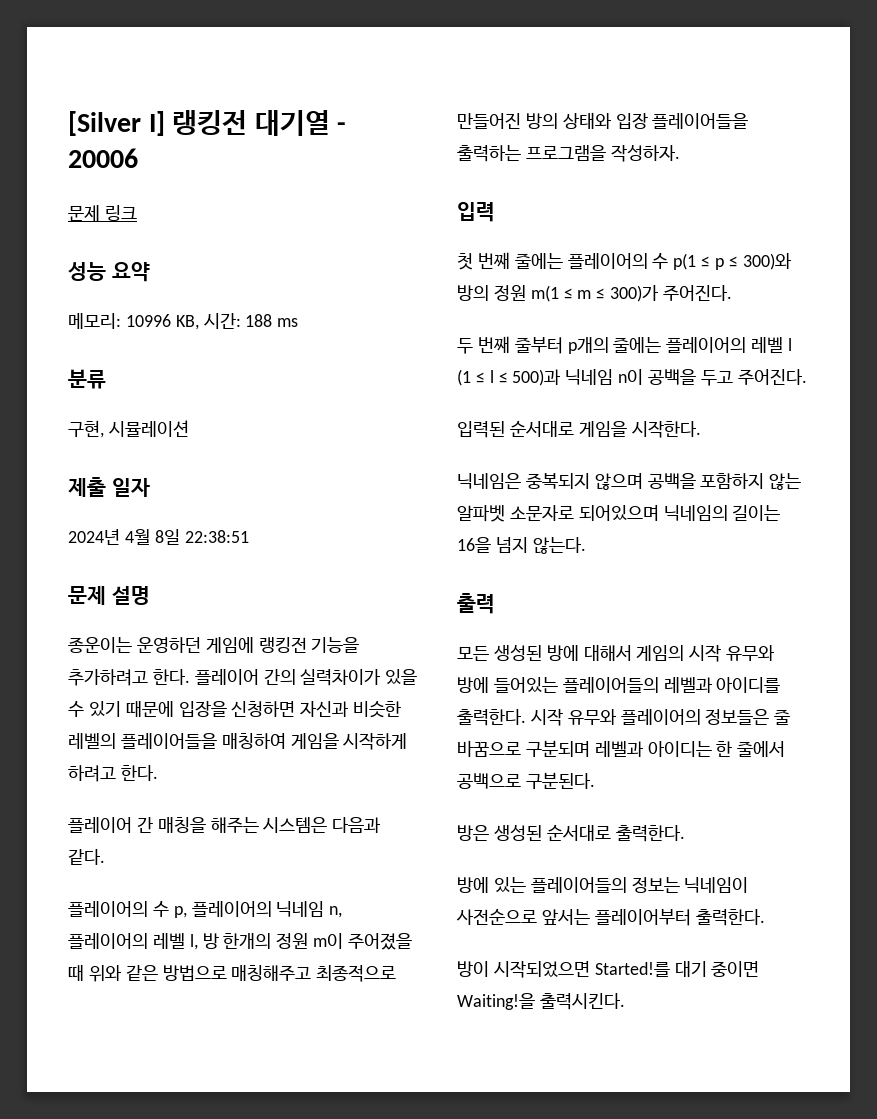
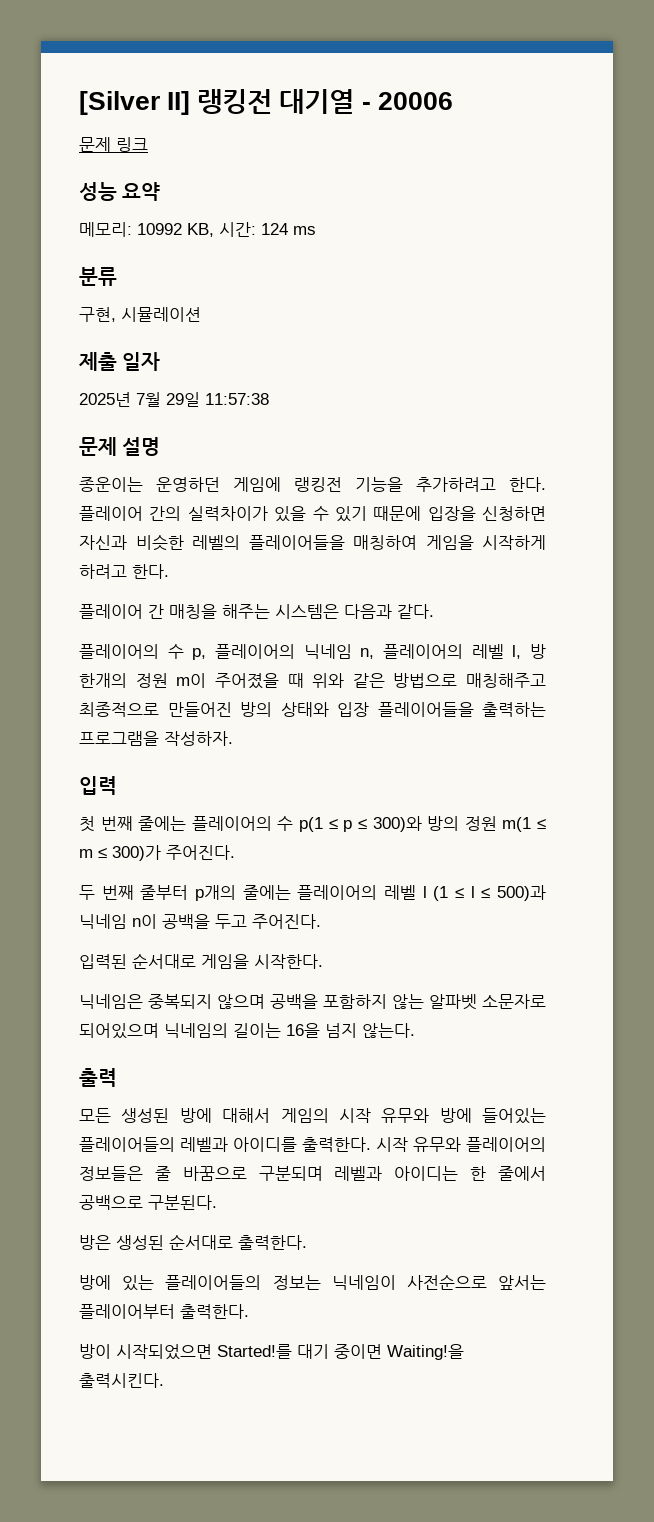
- [Silver I] 랭킹전 대기열 - 20006
+ [Silver II] 랭킹전 대기열 - 20006
- 메모리: 10996 KB, 시간: 188 ms
+ 메모리: 10992 KB, 시간: 124 ms
- 2024년 4월 8일 22:38:51
+ 2025년 7월 29일 11:57:38

